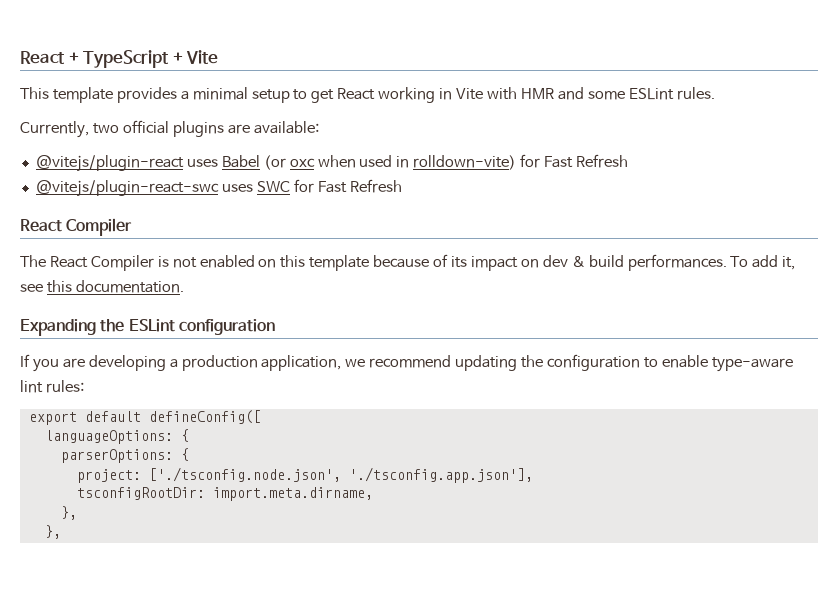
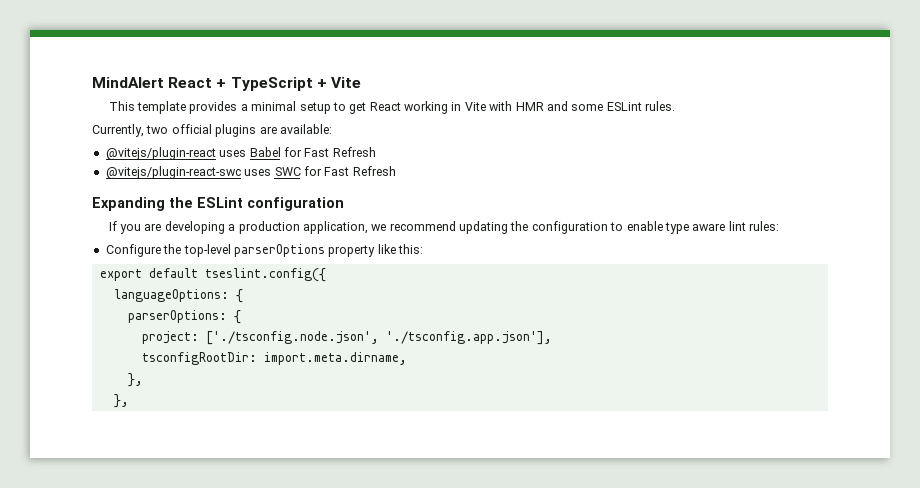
- React + TypeScript + Vite
+ MindAlert React + TypeScript + Vite
- @vitejs/plugin-react uses Babel (or oxc when used in rolldown-vite) for Fast Refresh
+ @vitejs/plugin-react uses Babel for Fast Refresh
  @vitejs/plugin-react-swc uses SWC for Fast Refresh
- React Compiler
- The React Compiler is not enabled on this template because of its impact on dev & build performances. To add it, see this documentation.
- If you are developing a production application, we recommend updating the configuration to enable type-aware lint rules:
+ If you are developing a production application, we recommend updating the configuration to enable type aware lint rules:
+ Configure the top-level parserOptions property like this:
- export default defineConfig([
+ export default tseslint.config({

